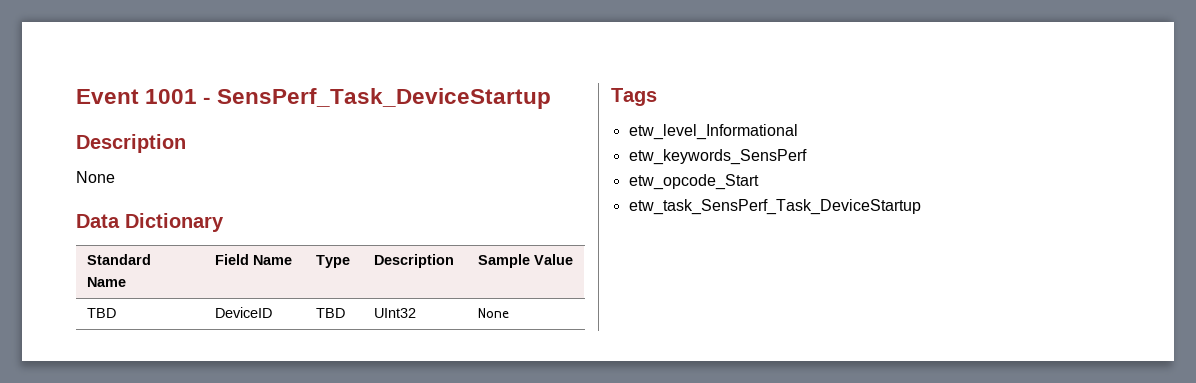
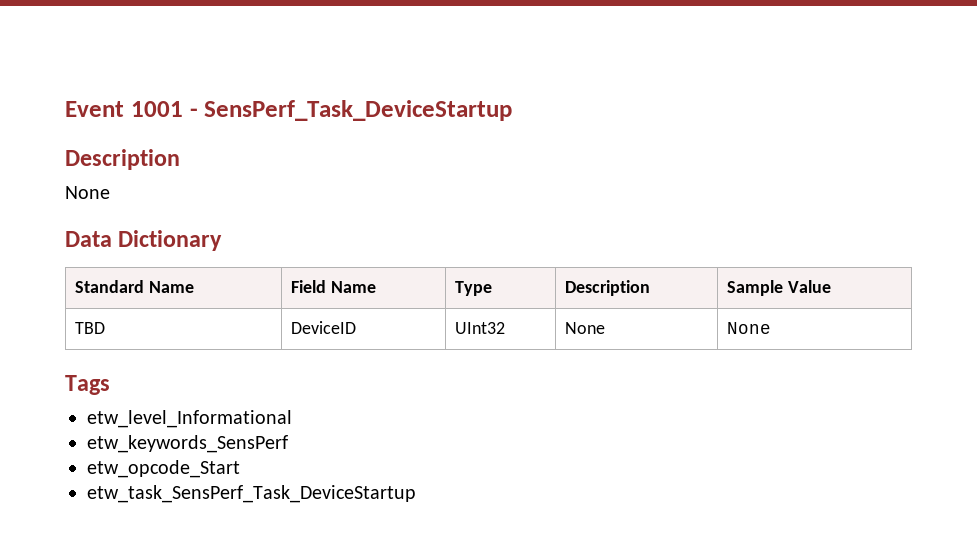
- TBD | DeviceID | TBD | UInt32 | None
+ TBD | DeviceID | UInt32 | None | None

